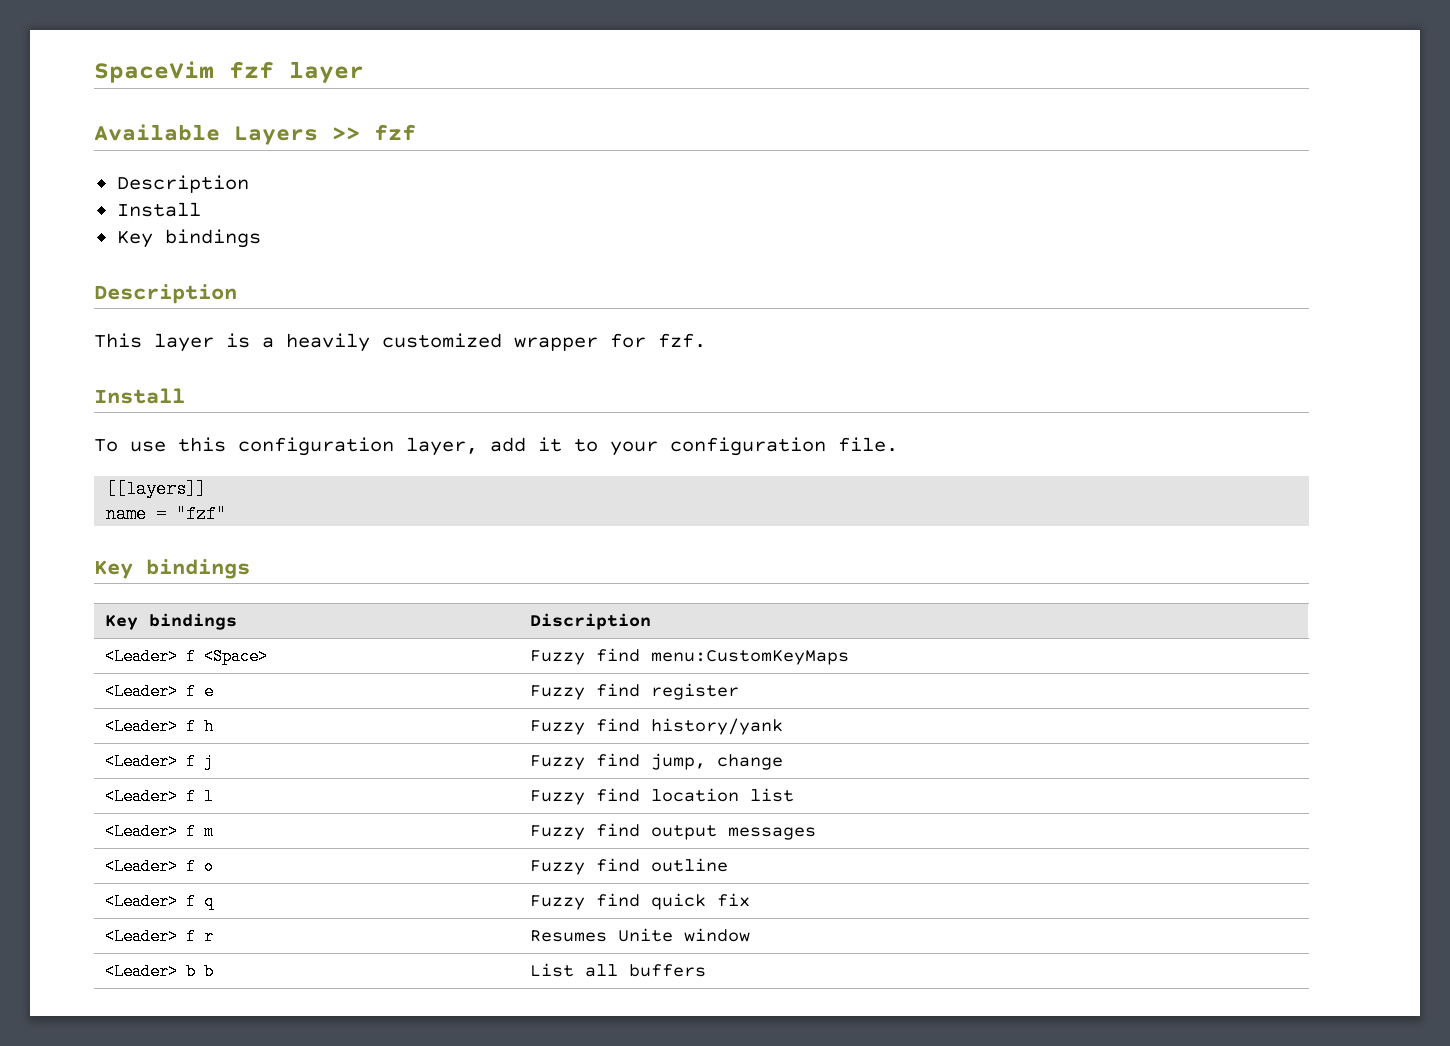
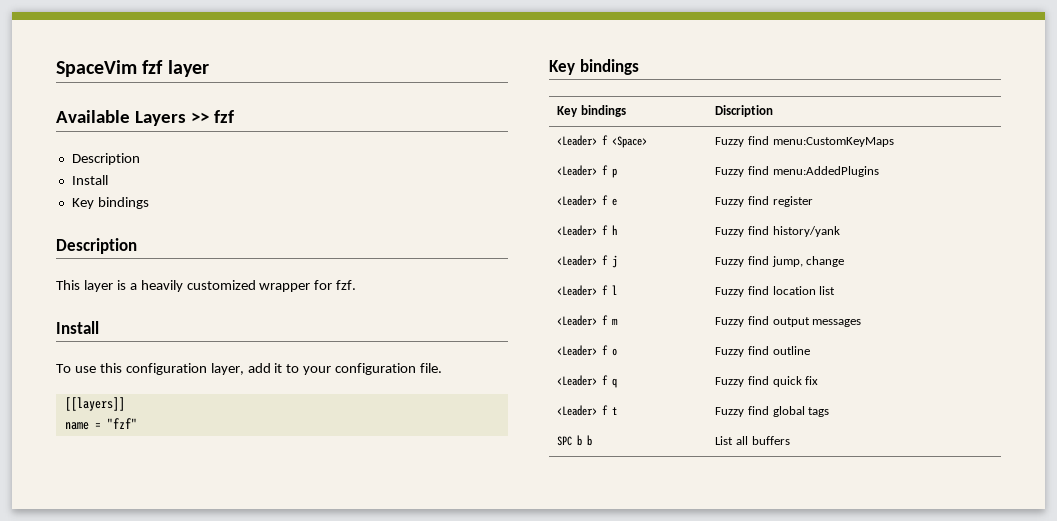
+ <Leader> f p | Fuzzy find menu:AddedPlugins
- <Leader> f r | Resumes Unite window
- <Leader> b b | List all buffers
+ <Leader> f t | Fuzzy find global tags
+ SPC b b | List all buffers

